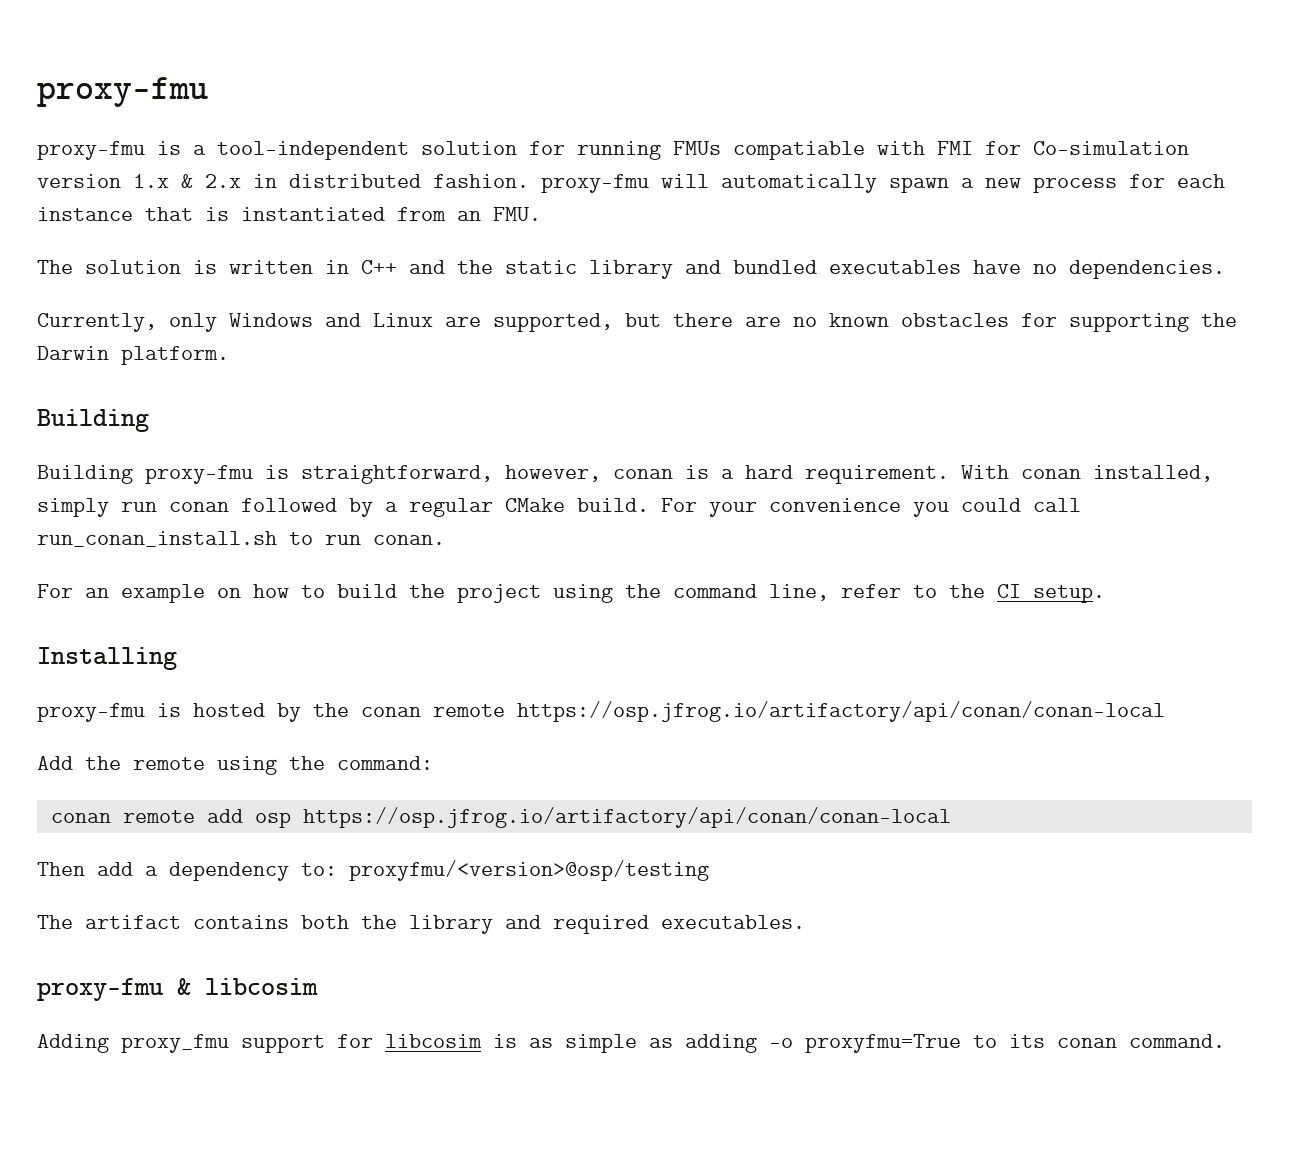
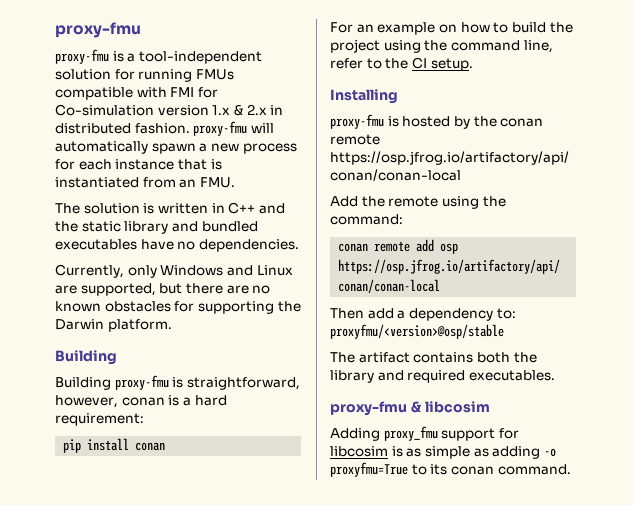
- proxy-fmu is a tool-independent solution for running FMUs compatiable with FMI for Co-simulation version 1.x & 2.x in distributed fashion. proxy-fmu will automatically spawn a new process for each instance that is instantiated from an FMU.
+ proxy-fmu is a tool-independent solution for running FMUs compatible with FMI for Co-simulation version 1.x & 2.x in distributed fashion. proxy-fmu will automatically spawn a new process for each instance that is instantiated from an FMU.
- Building proxy-fmu is straightforward, however, conan is a hard requirement. With conan installed, simply run conan followed by a regular CMake build. For your convenience you could call run_conan_install.sh to run conan.
+ Building proxy-fmu is straightforward, however, conan is a hard requirement:
+ pip install conan
- Then add a dependency to: proxyfmu/<version>@osp/testing
+ Then add a dependency to: proxyfmu/<version>@osp/stable

